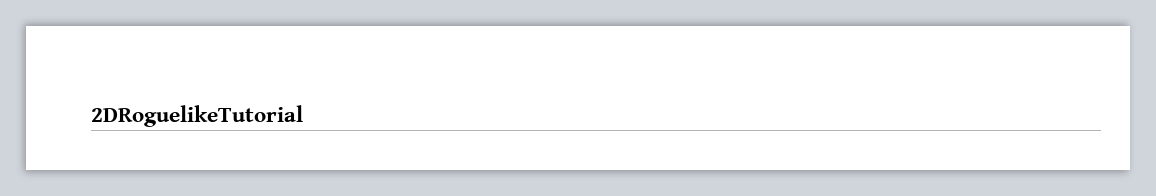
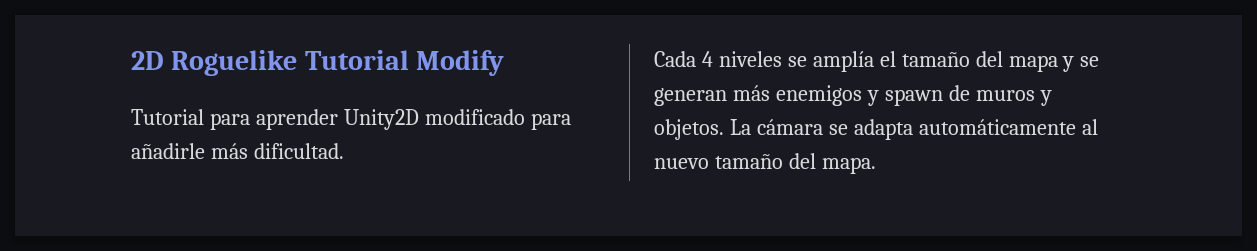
- 2DRoguelikeTutorial
+ 2D Roguelike Tutorial Modify
+ Tutorial para aprender Unity2D modificado para añadirle más dificultad.
+ Cada 4 niveles se amplía el tamaño del mapa y se generan más enemigos y spawn de muros y objetos. La cámara se adapta automáticamente al nuevo tamaño del mapa.

